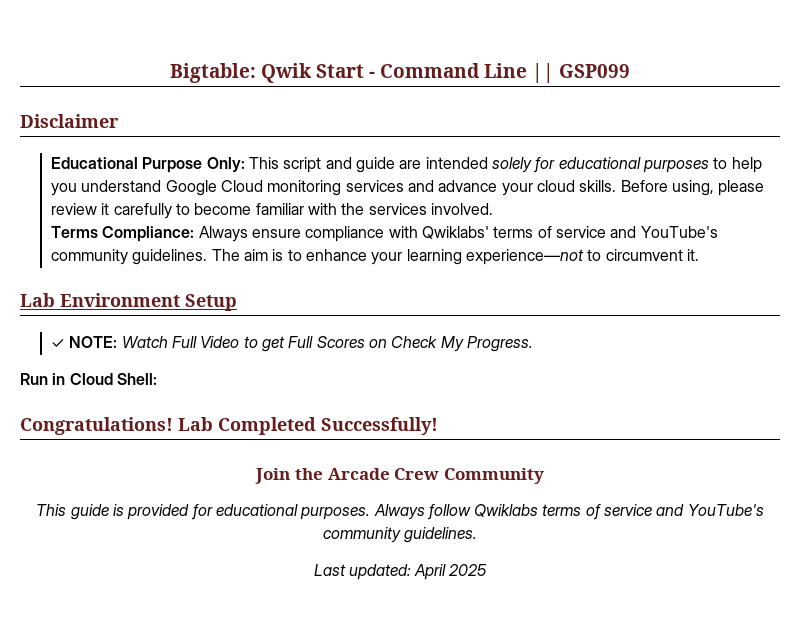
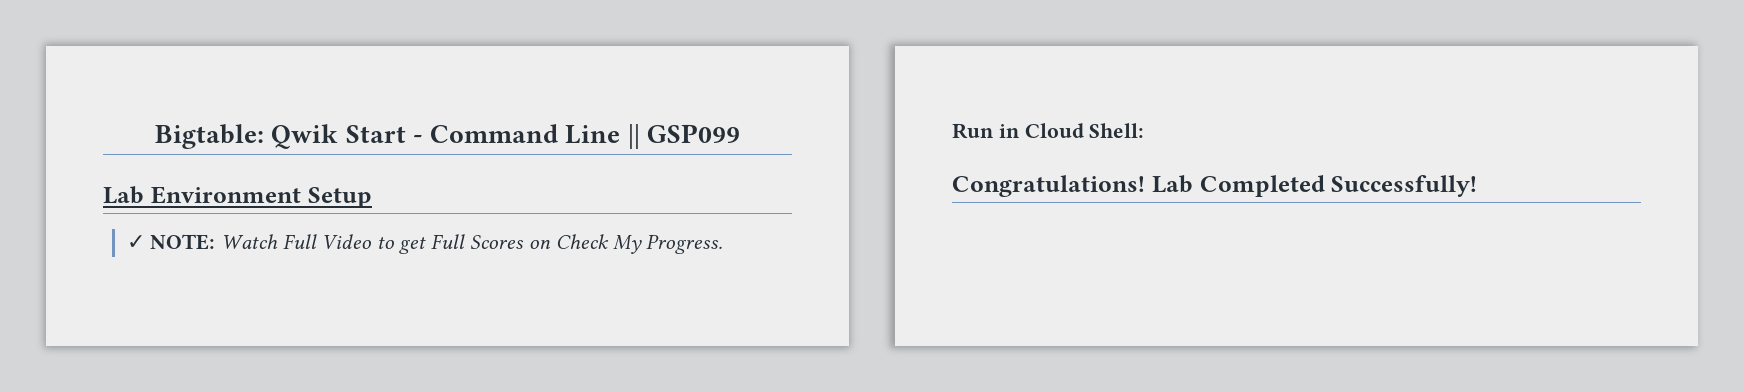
- Disclaimer
- Educational Purpose Only: This script and guide are intended solely for educational purposes to help you understand Google Cloud monitoring services and advance your cloud skills. Before using, please review it carefully to become familiar with the services involved.
- Terms Compliance: Always ensure compliance with Qwiklabs' terms of service and YouTube's community guidelines. The aim is to enhance your learning experience—not to circumvent it.
- Join the Arcade Crew Community
- This guide is provided for educational purposes. Always follow Qwiklabs terms of service and YouTube's community guidelines.
- Last updated: April 2025

